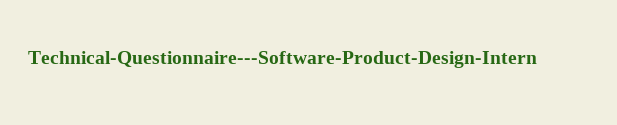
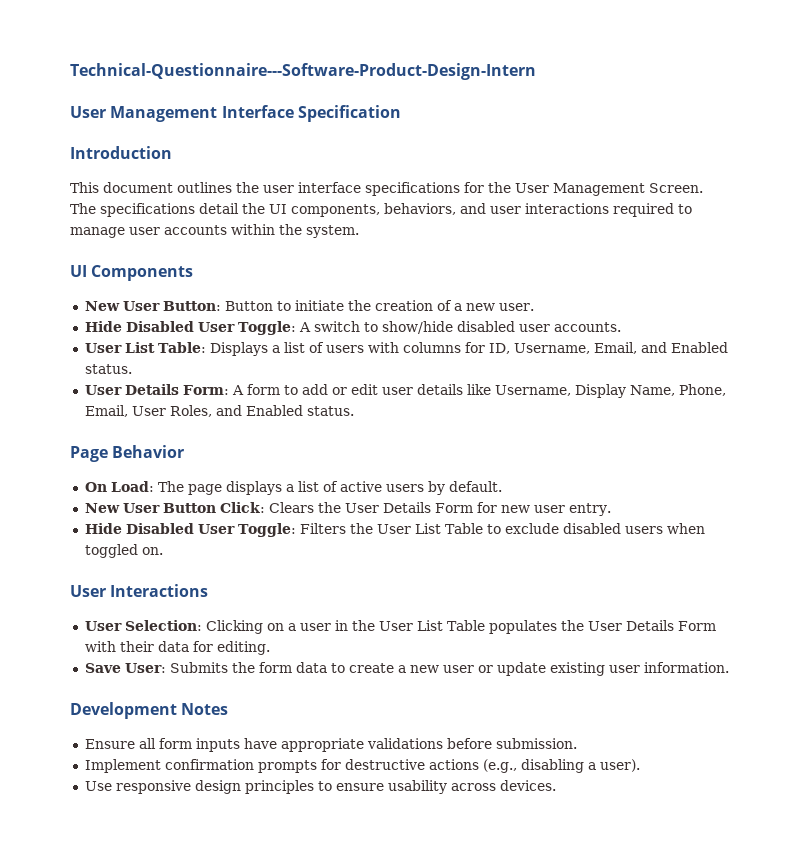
+ User Management Interface Specification
+ Introduction
+ This document outlines the user interface specifications for the User Management Screen. The specifications detail the UI components, behaviors, and user interactions required to manage user accounts within the system.
+ UI Components
+ New User Button: Button to initiate the creation of a new user.
+ Hide Disabled User Toggle: A switch to show/hide disabled user accounts.
+ User List Table: Displays a list of users with columns for ID, Username, Email, and Enabled status.
+ User Details Form: A form to add or edit user details like Username, Display Name, Phone, Email, User Roles, and Enabled status.
+ Page Behavior
+ On Load: The page displays a list of active users by default.
+ New User Button Click: Clears the User Details Form for new user entry.
+ Hide Disabled User Toggle: Filters the User List Table to exclude disabled users when toggled on.
+ User Interactions
+ User Selection: Clicking on a user in the User List Table populates the User Details Form with their data for editing.
+ Save User: Submits the form data to create a new user or update existing user information.
+ Development Notes
+ Ensure all form inputs have appropriate validations before submission.
+ Implement confirmation prompts for destructive actions (e.g., disabling a user).
+ Use responsive design principles to ensure usability across devices.

